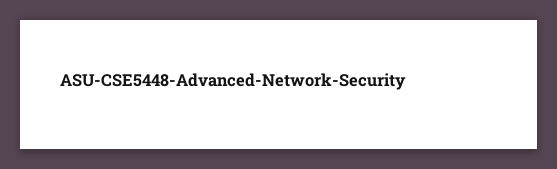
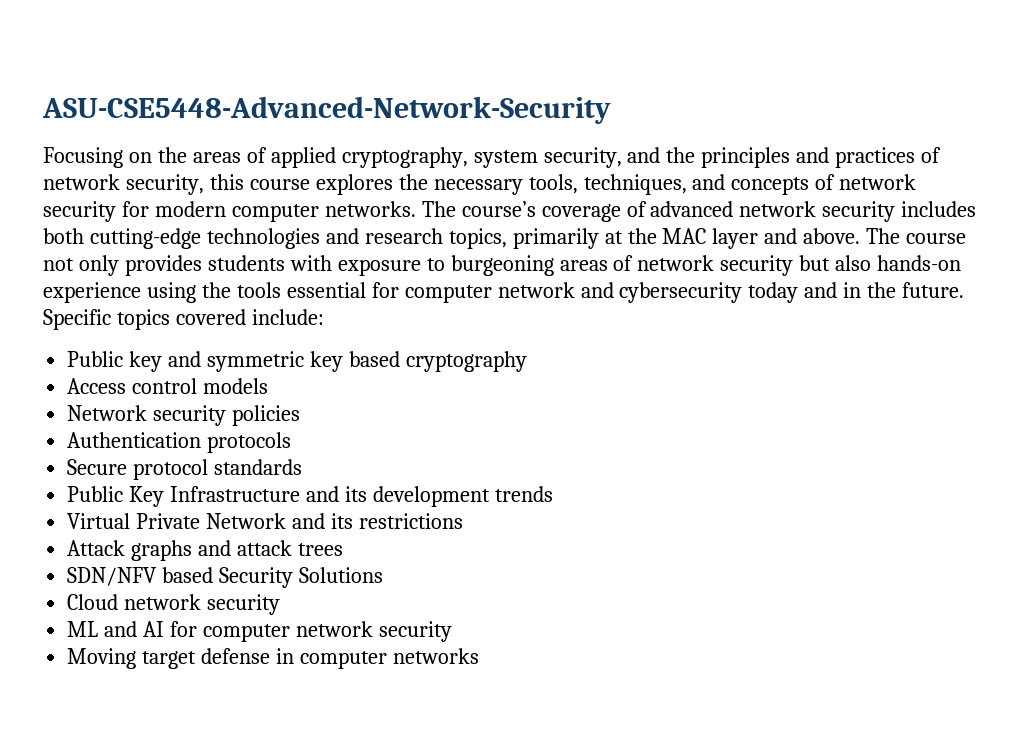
+ Focusing on the areas of applied cryptography, system security, and the principles and practices of network security, this course explores the necessary tools, techniques, and concepts of network security for modern computer networks. The course’s coverage of advanced network security includes both cutting-edge technologies and research topics, primarily at the MAC layer and above. The course not only provides students with exposure to burgeoning areas of network security but also hands-on experience using the tools essential for computer network and cybersecurity today and in the future. Specific topics covered include:
+ Public key and symmetric key based cryptography
+ Access control models
+ Network security policies
+ Authentication protocols
+ Secure protocol standards
+ Public Key Infrastructure and its development trends
+ Virtual Private Network and its restrictions
+ Attack graphs and attack trees
+ SDN/NFV based Security Solutions
+ Cloud network security
+ ML and AI for computer network security
+ Moving target defense in computer networks

